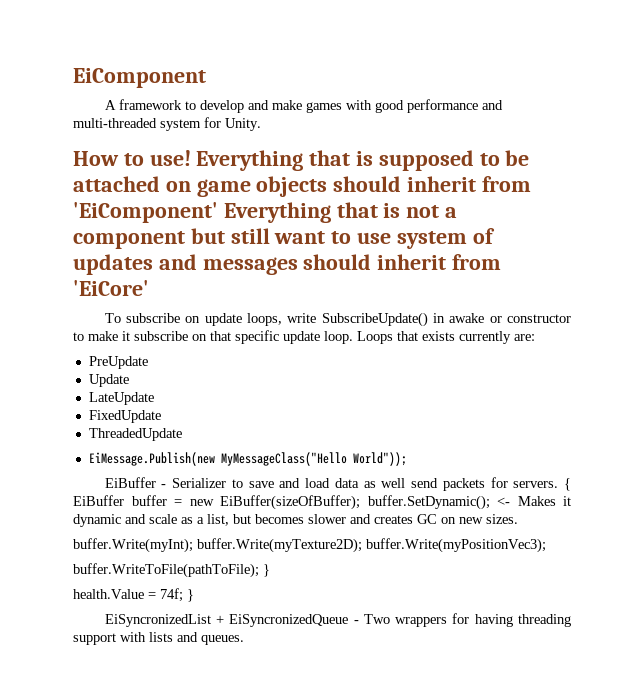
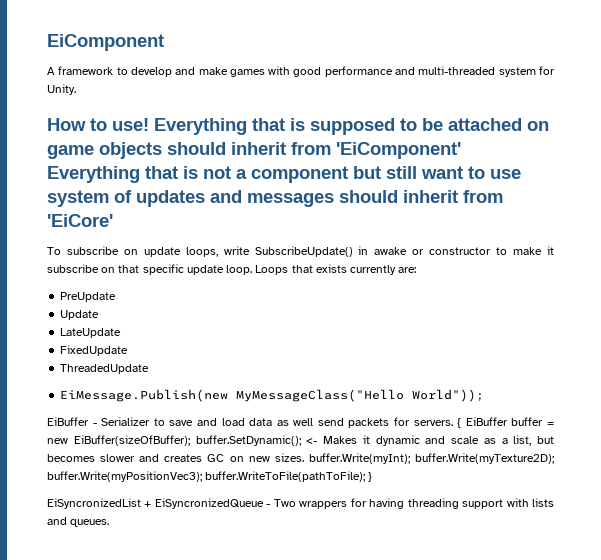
- { EiBuffer buffer = new EiBuffer(sizeOfBuffer); buffer.SetDynamic(); <- Makes it dynamic and scale as a list, but becomes slower and creates GC on new sizes.
- buffer.Write(myInt); buffer.Write(myTexture2D); buffer.Write(myPositionVec3);
- buffer.WriteToFile(pathToFile); }
+ { EiBuffer buffer = new EiBuffer(sizeOfBuffer); buffer.SetDynamic(); <- Makes it dynamic and scale as a list, but becomes slower and creates GC on new sizes. buffer.Write(myInt); buffer.Write(myTexture2D); buffer.Write(myPositionVec3); buffer.WriteToFile(pathToFile); }
- health.Value = 74f; }

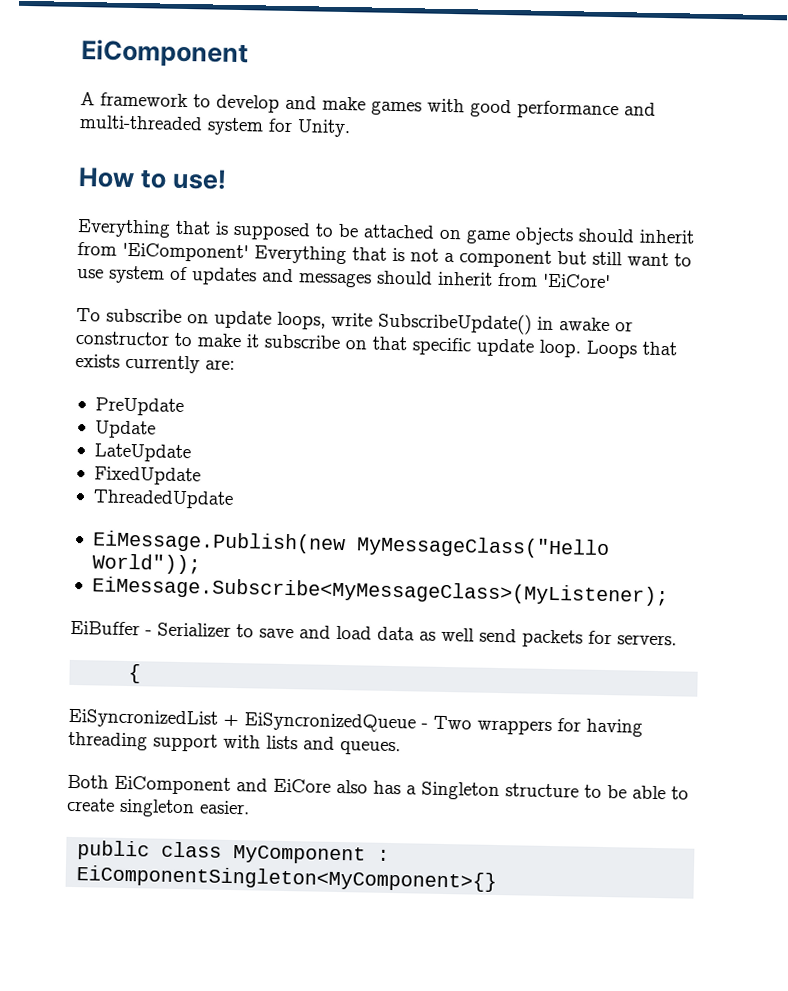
- How to use! Everything that is supposed to be attached on game objects should inherit from 'EiComponent' Everything that is not a component but still want to use system of updates and messages should inherit from 'EiCore'
+ How to use!
+ Everything that is supposed to be attached on game objects should inherit from 'EiComponent' Everything that is not a component but still want to use system of updates and messages should inherit from 'EiCore'
+ EiMessage.Subscribe<MyMessageClass>(MyListener);
- EiBuffer - Serializer to save and load data as well send packets for servers. { EiBuffer buffer = new EiBuffer(sizeOfBuffer); buffer.SetDynamic(); <- Makes it dynamic and scale as a list, but becomes slower and creates GC on new sizes. buffer.Write(myInt); buffer.Write(myTexture2D); buffer.Write(myPositionVec3); buffer.WriteToFile(pathToFile); }
+ EiBuffer - Serializer to save and load data as well send packets for servers.
+ {
+ Both EiComponent and EiCore also has a Singleton structure to be able to create singleton easier.
+ public class MyComponent : EiComponentSingleton<MyComponent>{}

